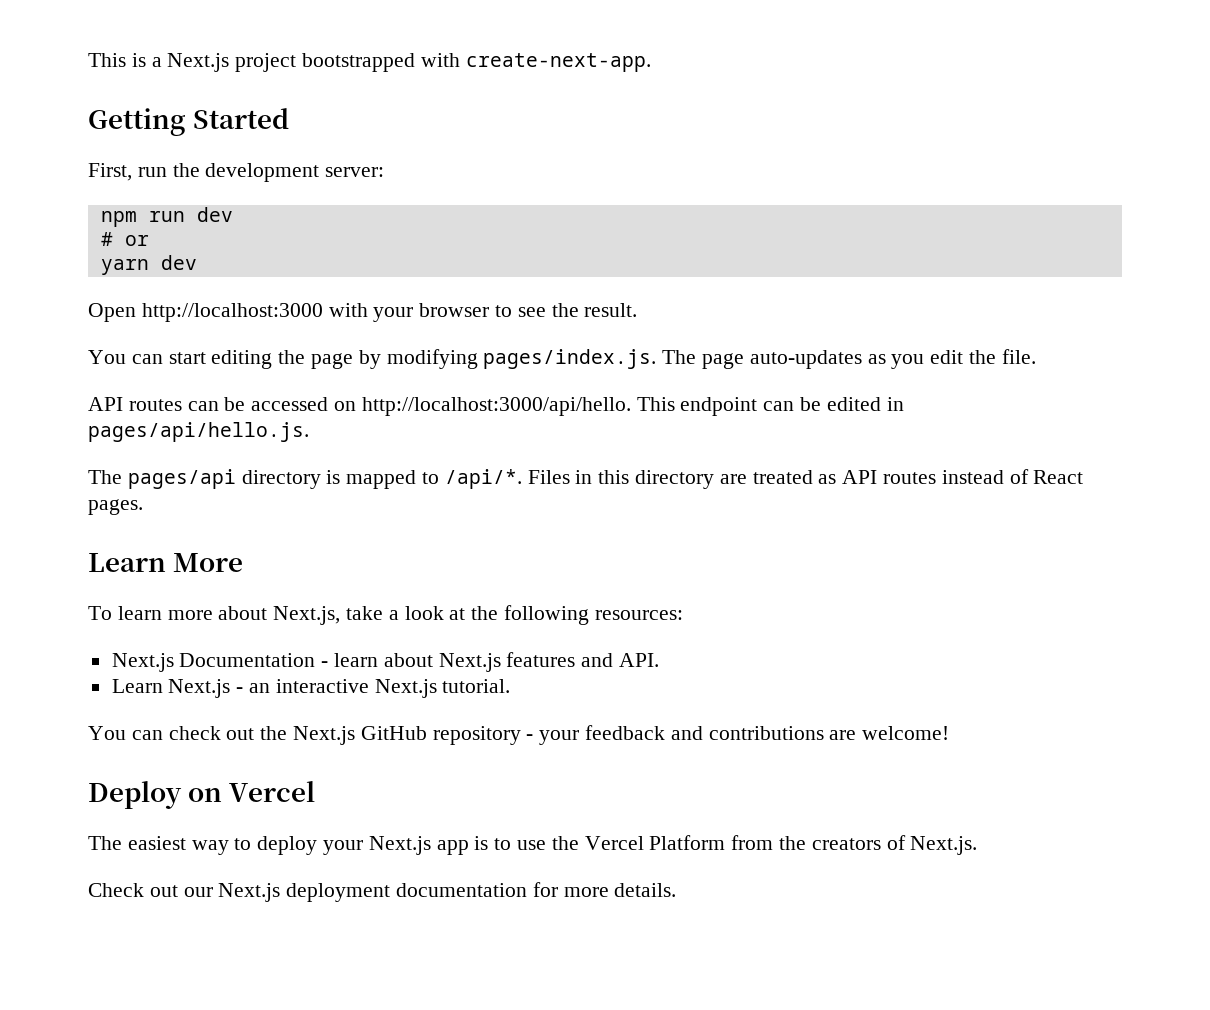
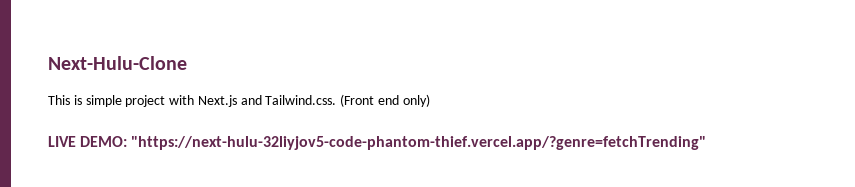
+ Next-Hulu-Clone
- This is a Next.js project bootstrapped with create-next-app.
- Getting Started
- First, run the development server:
- npm run dev
- # or
- yarn dev
- Open http://localhost:3000 with your browser to see the result.
- You can start editing the page by modifying pages/index.js. The page auto-updates as you edit the file.
- API routes can be accessed on http://localhost:3000/api/hello. This endpoint can be edited in pages/api/hello.js.
- The pages/api directory is mapped to /api/*. Files in this directory are treated as API routes instead of React pages.
- Learn More
- To learn more about Next.js, take a look at the following resources:
- Next.js Documentation - learn about Next.js features and API.
- Learn Next.js - an interactive Next.js tutorial.
- You can check out the Next.js GitHub repository - your feedback and contributions are welcome!
- Deploy on Vercel
- The easiest way to deploy your Next.js app is to use the Vercel Platform from the creators of Next.js.
- Check out our Next.js deployment documentation for more details.
+ This is simple project with Next.js and Tailwind.css. (Front end only)
+ LIVE DEMO: "https://next-hulu-32liyjov5-code-phantom-thief.vercel.app/?genre=fetchTrending"

